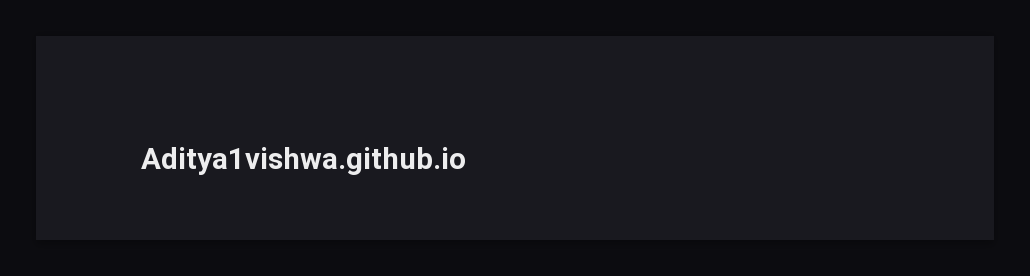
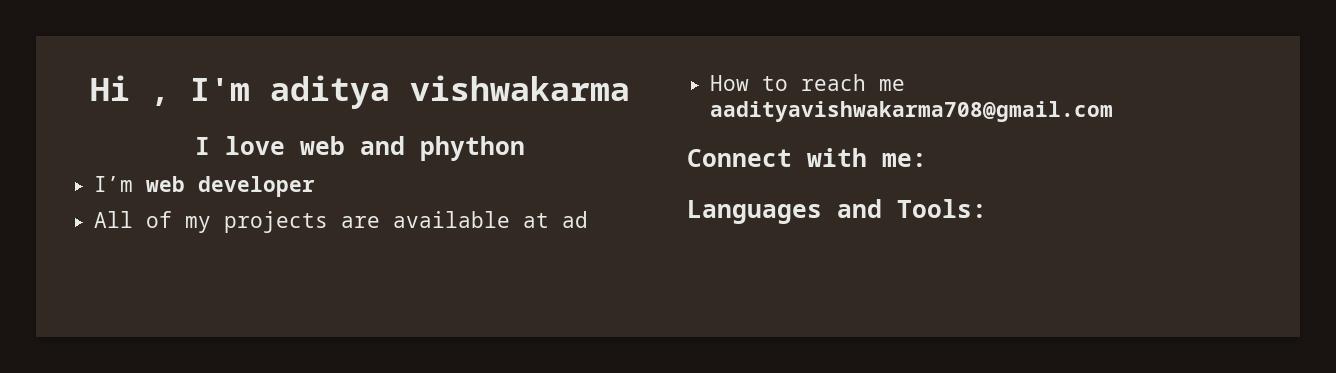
- Aditya1vishwa.github.io
+ Hi , I'm aditya vishwakarma
+ I love web and phython
+ I’m web developer
+ All of my projects are available at ad
+ How to reach me aadityavishwakarma708@gmail.com
+ Connect with me:
+ Languages and Tools:

